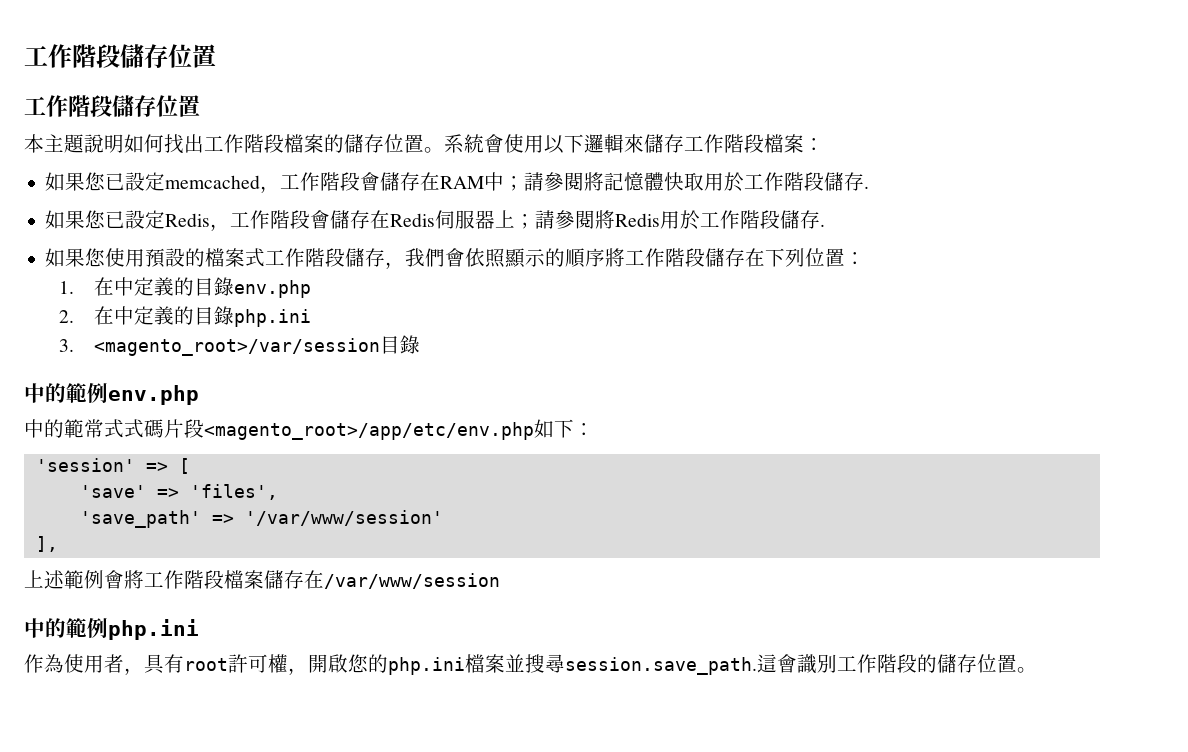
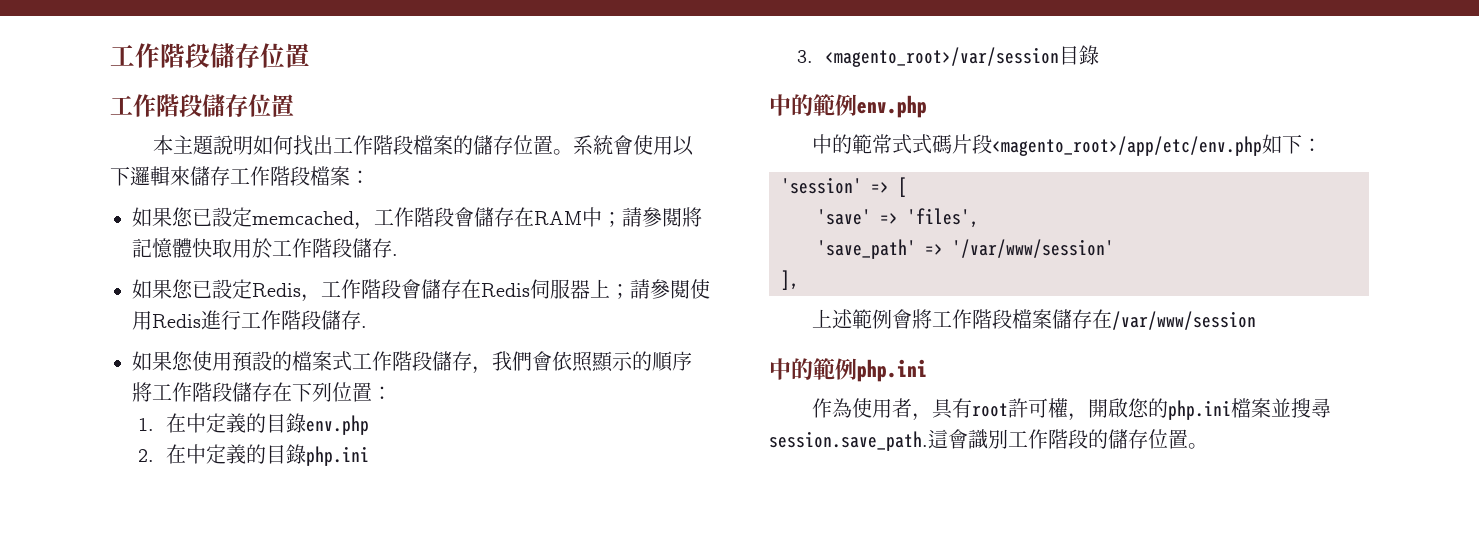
- 如果您已設定Redis，工作階段會儲存在Redis伺服器上；請參閱將Redis用於工作階段儲存.
+ 如果您已設定Redis，工作階段會儲存在Redis伺服器上；請參閱使用Redis進行工作階段儲存.

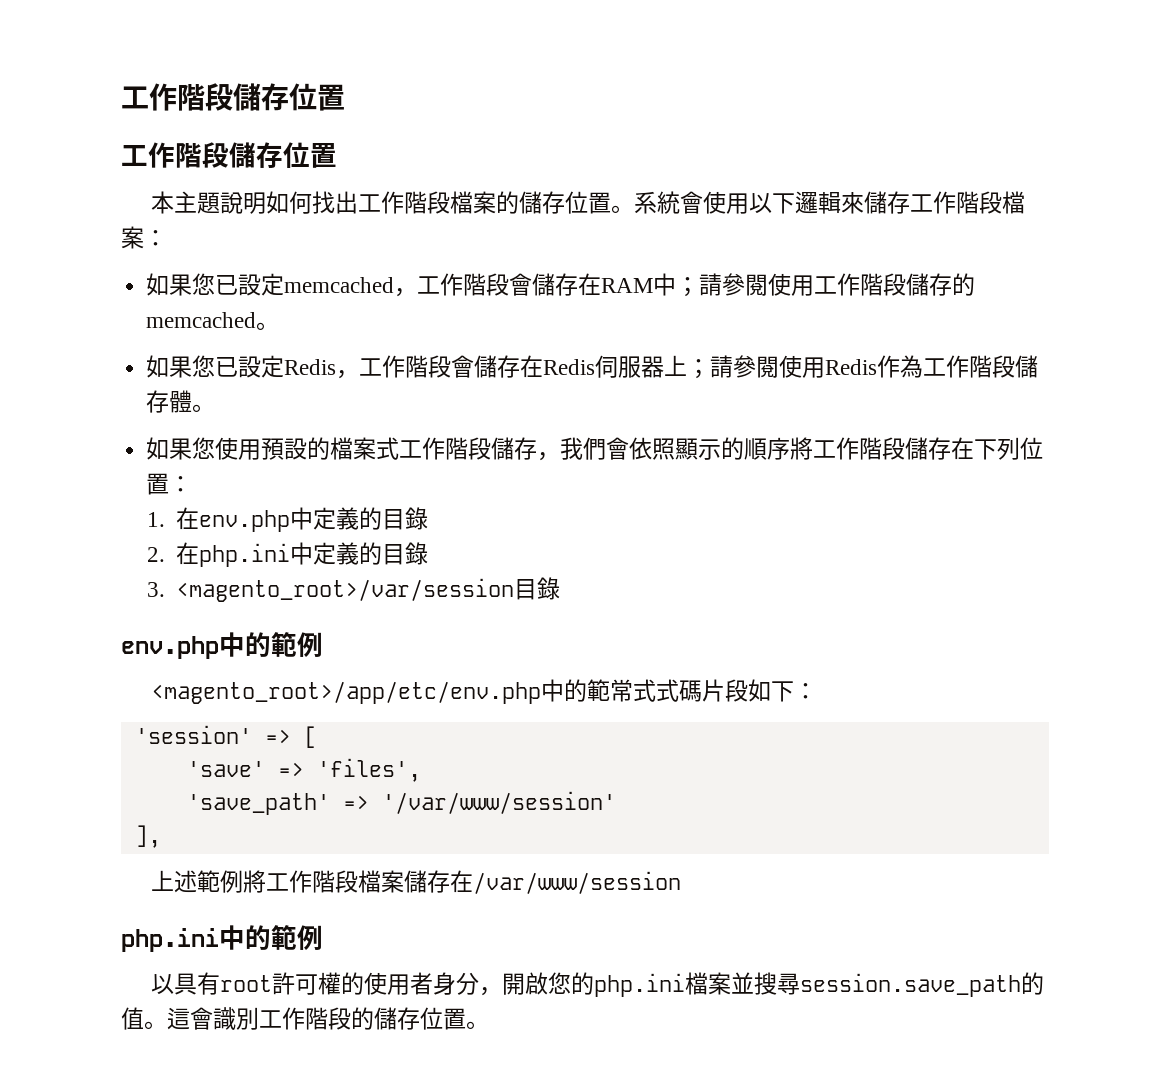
- 如果您已設定memcached，工作階段會儲存在RAM中；請參閱將記憶體快取用於工作階段儲存.
+ 如果您已設定memcached，工作階段會儲存在RAM中；請參閱使用工作階段儲存的memcached。
- 如果您已設定Redis，工作階段會儲存在Redis伺服器上；請參閱使用Redis進行工作階段儲存.
+ 如果您已設定Redis，工作階段會儲存在Redis伺服器上；請參閱使用Redis作為工作階段儲存體。
- 1.在中定義的目錄env.php
+ 1.在env.php中定義的目錄
- 2.在中定義的目錄php.ini
+ 2.在php.ini中定義的目錄
- 中的範例env.php
- 中的範常式式碼片段<magento_root>/app/etc/env.php如下：
+ env.php中的範例
+ <magento_root>/app/etc/env.php中的範常式式碼片段如下：
- 上述範例會將工作階段檔案儲存在/var/www/session
+ 上述範例將工作階段檔案儲存在/var/www/session
- 中的範例php.ini
- 作為使用者，具有root許可權，開啟您的php.ini檔案並搜尋session.save_path.這會識別工作階段的儲存位置。
+ php.ini中的範例
+ 以具有root許可權的使用者身分，開啟您的php.ini檔案並搜尋session.save_path的值。這會識別工作階段的儲存位置。

